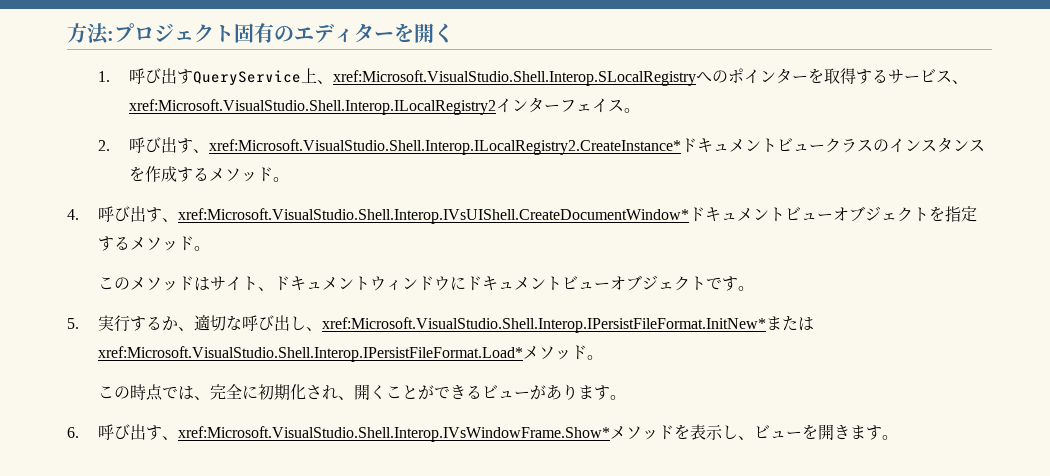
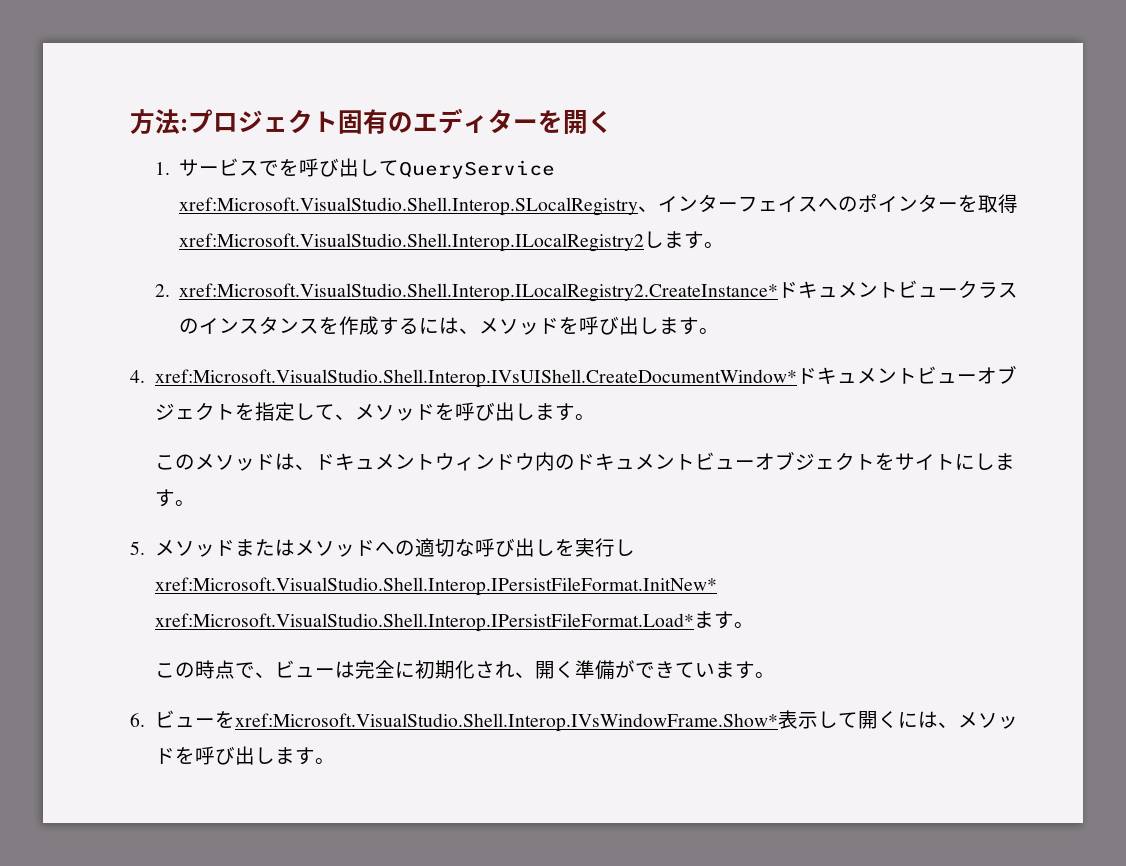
- 1.呼び出すQueryService上、xref:Microsoft.VisualStudio.Shell.Interop.SLocalRegistryへのポインターを取得するサービス、xref:Microsoft.VisualStudio.Shell.Interop.ILocalRegistry2インターフェイス。
+ 1.サービスでを呼び出してQueryService xref:Microsoft.VisualStudio.Shell.Interop.SLocalRegistry、インターフェイスへのポインターを取得xref:Microsoft.VisualStudio.Shell.Interop.ILocalRegistry2します。
- 2.呼び出す、xref:Microsoft.VisualStudio.Shell.Interop.ILocalRegistry2.CreateInstance*ドキュメントビュークラスのインスタンスを作成するメソッド。
+ 2. xref:Microsoft.VisualStudio.Shell.Interop.ILocalRegistry2.CreateInstance*ドキュメントビュークラスのインスタンスを作成するには、メソッドを呼び出します。
- 4.呼び出す、xref:Microsoft.VisualStudio.Shell.Interop.IVsUIShell.CreateDocumentWindow*ドキュメントビューオブジェクトを指定するメソッド。
+ 4. xref:Microsoft.VisualStudio.Shell.Interop.IVsUIShell.CreateDocumentWindow*ドキュメントビューオブジェクトを指定して、メソッドを呼び出します。
- このメソッドはサイト、ドキュメントウィンドウにドキュメントビューオブジェクトです。
+ このメソッドは、ドキュメントウィンドウ内のドキュメントビューオブジェクトをサイトにします。
- 5.実行するか、適切な呼び出し、xref:Microsoft.VisualStudio.Shell.Interop.IPersistFileFormat.InitNew*またはxref:Microsoft.VisualStudio.Shell.Interop.IPersistFileFormat.Load*メソッド。
+ 5.メソッドまたはメソッドへの適切な呼び出しを実行しxref:Microsoft.VisualStudio.Shell.Interop.IPersistFileFormat.InitNew* xref:Microsoft.VisualStudio.Shell.Interop.IPersistFileFormat.Load*ます。
- この時点では、完全に初期化され、開くことができるビューがあります。
- 6.呼び出す、xref:Microsoft.VisualStudio.Shell.Interop.IVsWindowFrame.Show*メソッドを表示し、ビューを開きます。
+ この時点で、ビューは完全に初期化され、開く準備ができています。
+ 6.ビューをxref:Microsoft.VisualStudio.Shell.Interop.IVsWindowFrame.Show*表示して開くには、メソッドを呼び出します。

